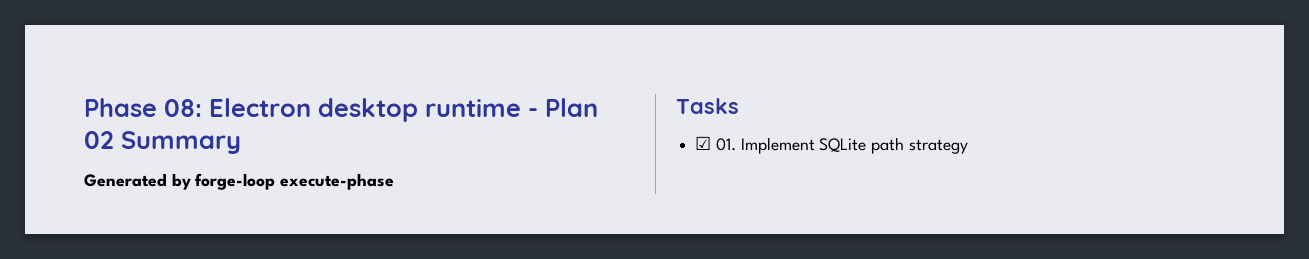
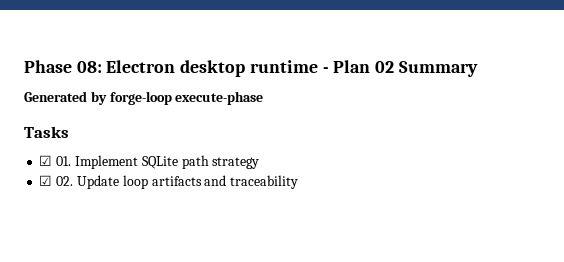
+ ☑ 02. Update loop artifacts and traceability

